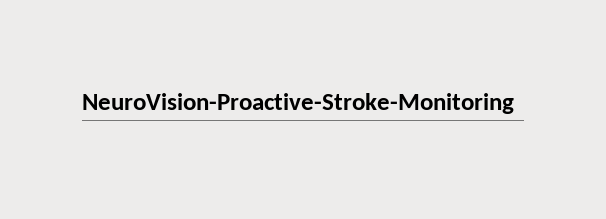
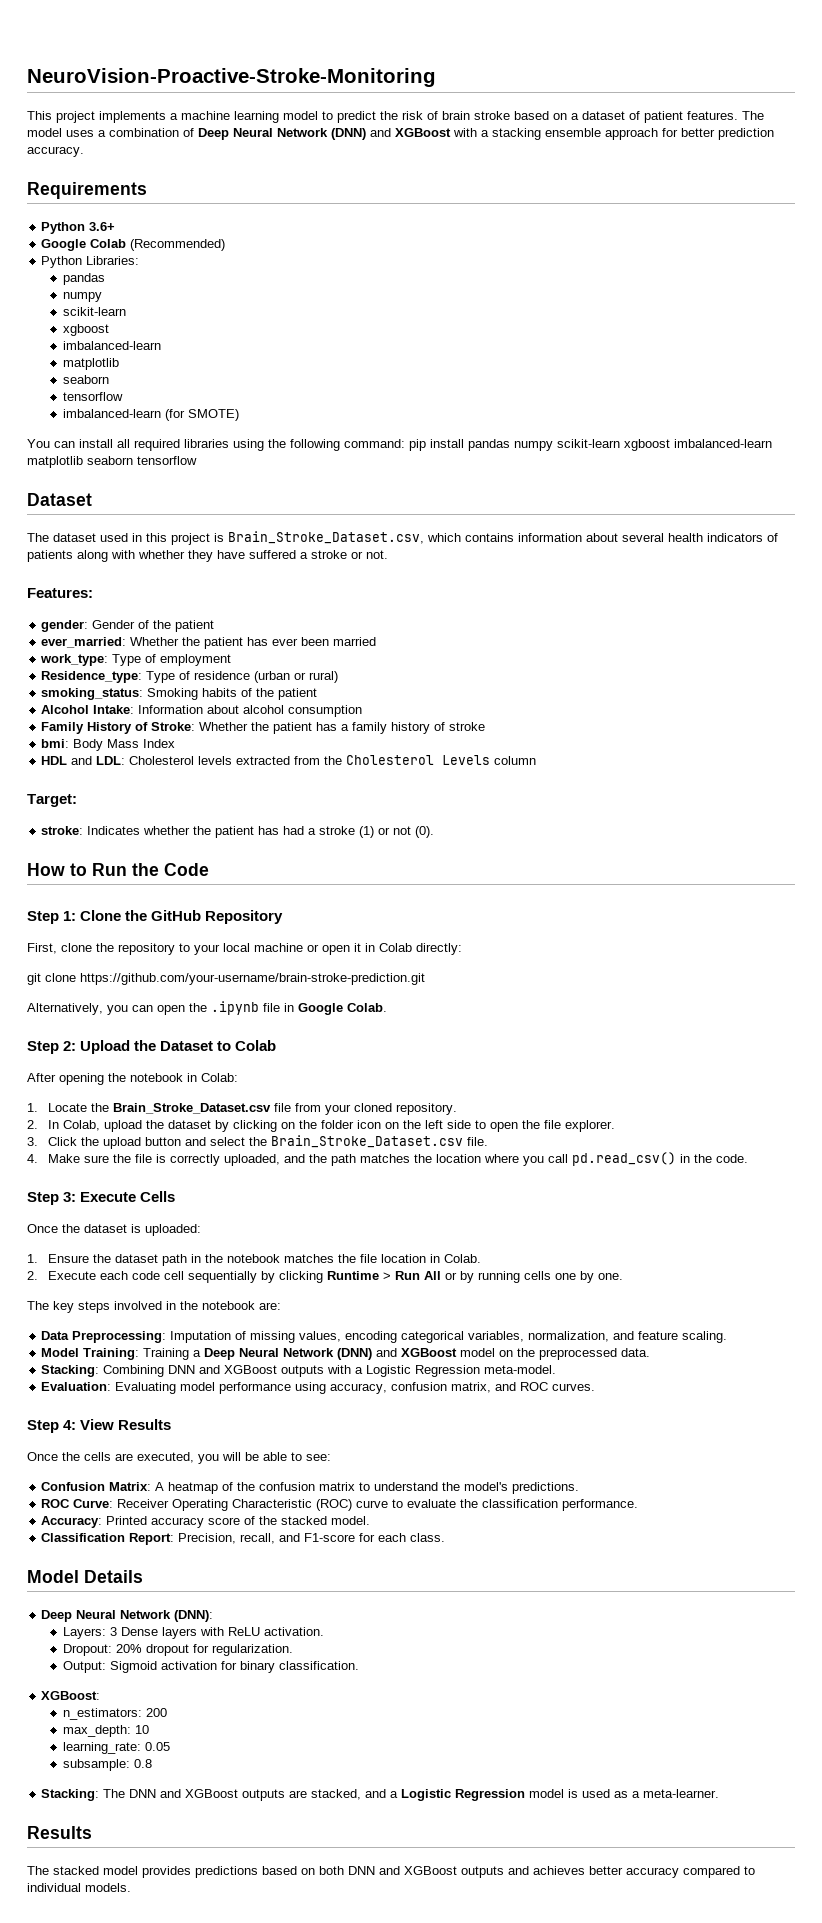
+ This project implements a machine learning model to predict the risk of brain stroke based on a dataset of patient features. The model uses a combination of Deep Neural Network (DNN) and XGBoost with a stacking ensemble approach for better prediction accuracy.
+ Requirements
+ Python 3.6+
+ Google Colab (Recommended)
+ Python Libraries:
+ pandas
+ numpy
+ scikit-learn
+ xgboost
+ imbalanced-learn
+ matplotlib
+ seaborn
+ tensorflow
+ imbalanced-learn (for SMOTE)
+ You can install all required libraries using the following command: pip install pandas numpy scikit-learn xgboost imbalanced-learn matplotlib seaborn tensorflow
+ Dataset
+ The dataset used in this project is Brain_Stroke_Dataset.csv, which contains information about several health indicators of patients along with whether they have suffered a stroke or not.
+ Features:
+ gender: Gender of the patient
+ ever_married: Whether the patient has ever been married
+ work_type: Type of employment
+ Residence_type: Type of residence (urban or rural)
+ smoking_status: Smoking habits of the patient
+ Alcohol Intake: Information about alcohol consumption
+ Family History of Stroke: Whether the patient has a family history of stroke
+ bmi: Body Mass Index
+ HDL and LDL: Cholesterol levels extracted from the Cholesterol Levels column
+ Target:
+ stroke: Indicates whether the patient has had a stroke (1) or not (0).
+ How to Run the Code
+ Step 1: Clone the GitHub Repository
+ First, clone the repository to your local machine or open it in Colab directly:
+ git clone https://github.com/your-username/brain-stroke-prediction.git
+ Alternatively, you can open the .ipynb file in Google Colab.
+ Step 2: Upload the Dataset to Colab
+ After opening the notebook in Colab:
+ 1. Locate the Brain_Stroke_Dataset.csv file from your cloned repository.
+ 2. In Colab, upload the dataset by clicking on the folder icon on the left side to open the file explorer.
+ 3. Click the upload button and select the Brain_Stroke_Dataset.csv file.
+ 4. Make sure the file is correctly uploaded, and the path matches the location where you call pd.read_csv() in the code.
+ Step 3: Execute Cells
+ Once the dataset is uploaded:
+ 1. Ensure the dataset path in the notebook matches the file location in Colab.
+ 2. Execute each code cell sequentially by clicking Runtime > Run All or by running cells one by one.
+ The key steps involved in the notebook are:
+ Data Preprocessing: Imputation of missing values, encoding categorical variables, normalization, and feature scaling.
+ Model Training: Training a Deep Neural Network (DNN) and XGBoost model on the preprocessed data.
+ Stacking: Combining DNN and XGBoost outputs with a Logistic Regression meta-model.
+ Evaluation: Evaluating model performance using accuracy, confusion matrix, and ROC curves.
+ Step 4: View Results
+ Once the cells are executed, you will be able to see:
+ Confusion Matrix: A heatmap of the confusion matrix to understand the model's predictions.
+ ROC Curve: Receiver Operating Characteristic (ROC) curve to evaluate the classification performance.
+ Accuracy: Printed accuracy score of the stacked model.
+ Classification Report: Precision, recall, and F1-score for each class.
+ Model Details
+ Deep Neural Network (DNN):
+ Layers: 3 Dense layers with ReLU activation.
+ Dropout: 20% dropout for regularization.
+ Output: Sigmoid activation for binary classification.
+ XGBoost:
+ n_estimators: 200
+ max_depth: 10
+ learning_rate: 0.05
+ subsample: 0.8
+ Stacking: The DNN and XGBoost outputs are stacked, and a Logistic Regression model is used as a meta-learner.
+ Results
+ The stacked model provides predictions based on both DNN and XGBoost outputs and achieves better accuracy compared to individual models.

